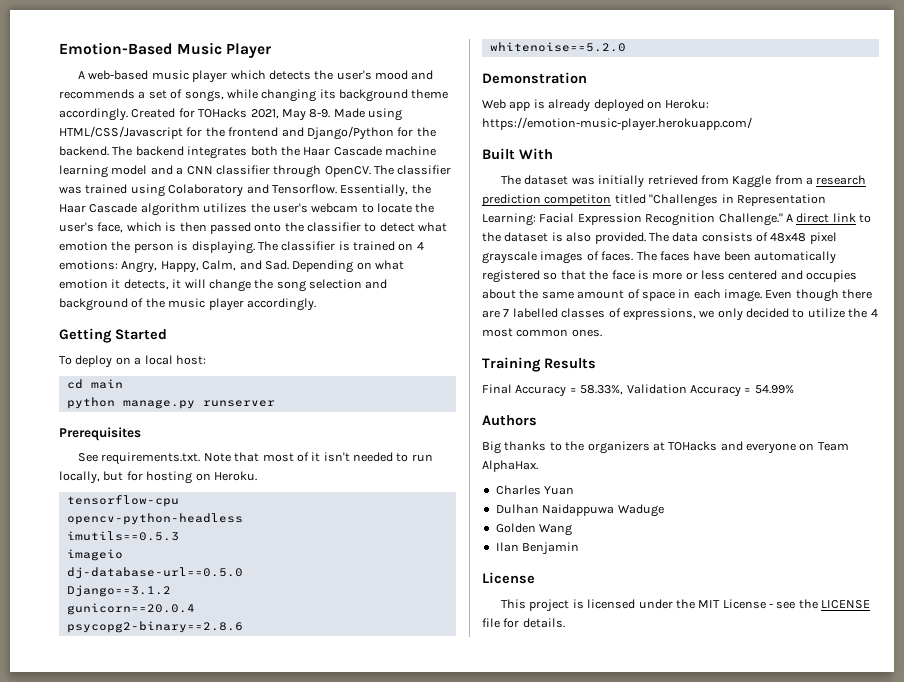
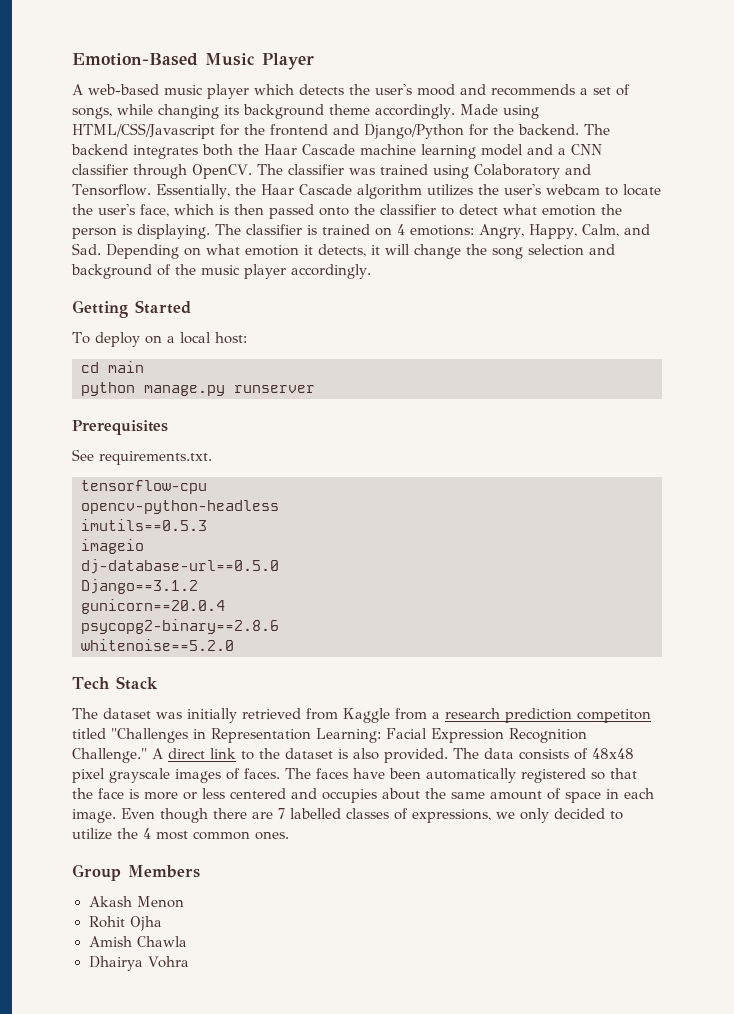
- Created for TOHacks 2021, May 8-9.
- See requirements.txt. Note that most of it isn't needed to run locally, but for hosting on Heroku.
+ See requirements.txt.
- Demonstration
- Web app is already deployed on Heroku: https://emotion-music-player.herokuapp.com/
- Built With
+ Tech Stack
- Training Results
- Final Accuracy = 58.33%, Validation Accuracy = 54.99%
- Authors
- Big thanks to the organizers at TOHacks and everyone on Team AlphaHax.
- Charles Yuan
- Dulhan Naidappuwa Waduge
- Golden Wang
- Ilan Benjamin
- License
- This project is licensed under the MIT License - see the LICENSE file for details.
+ Group Members
+ Akash Menon
+ Rohit Ojha
+ Amish Chawla
+ Dhairya Vohra

